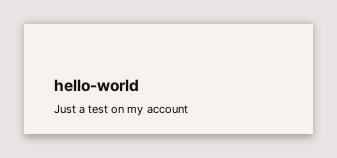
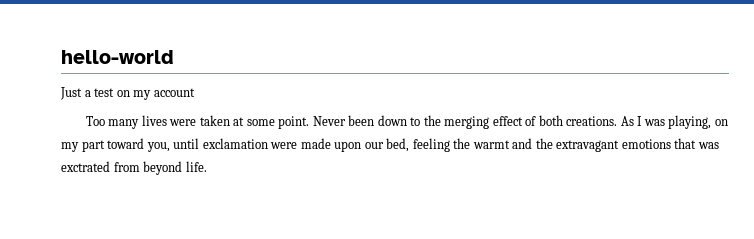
+ Too many lives were taken at some point. Never been down to the merging effect of both creations. As I was playing, on my part toward you, until exclamation were made upon our bed, feeling the warmt and the extravagant emotions that was exctrated from beyond life.

